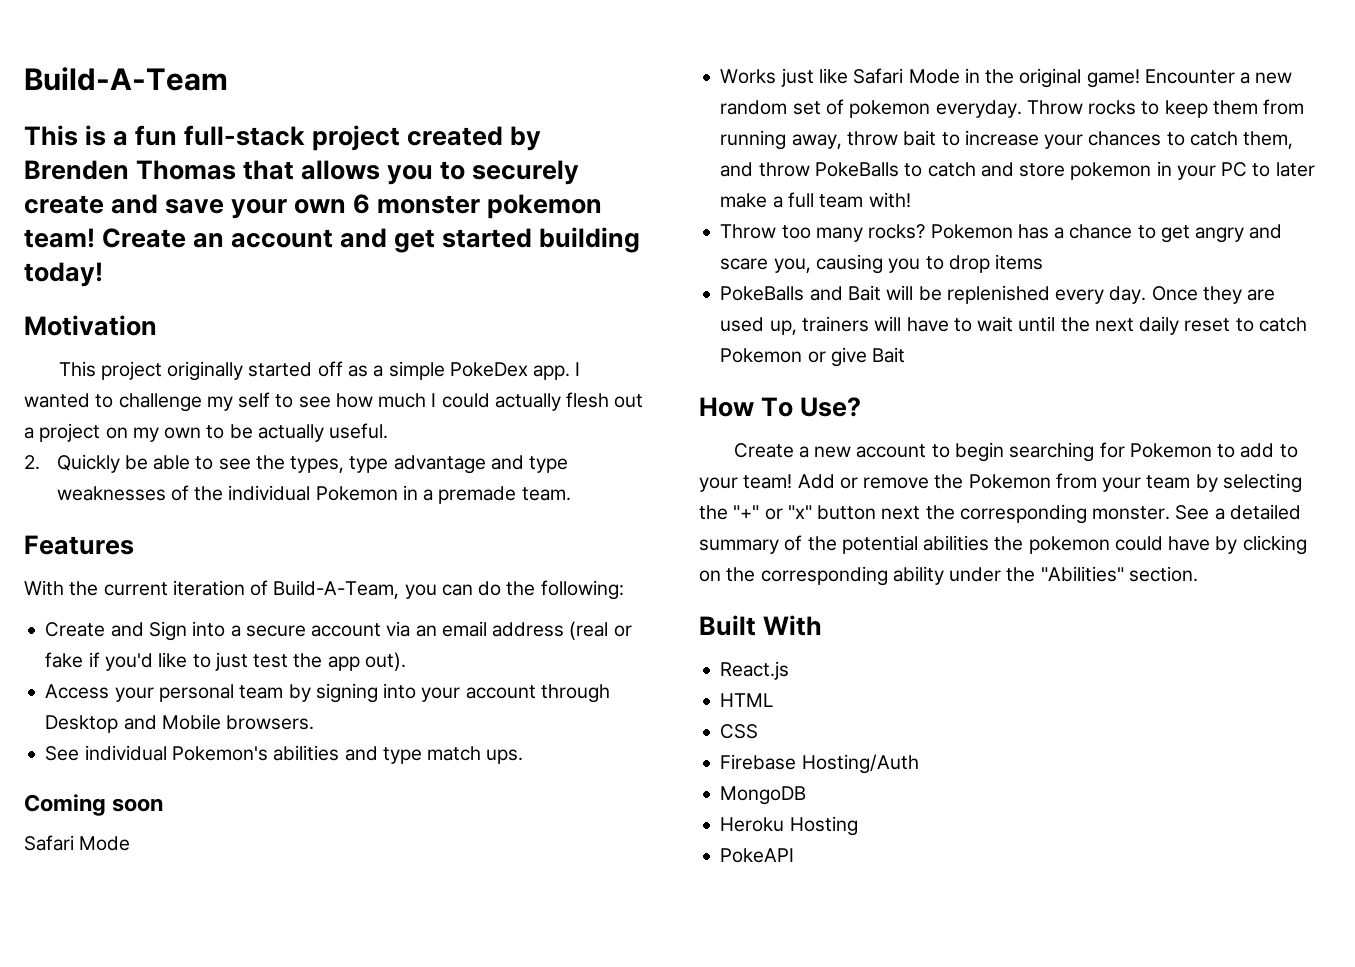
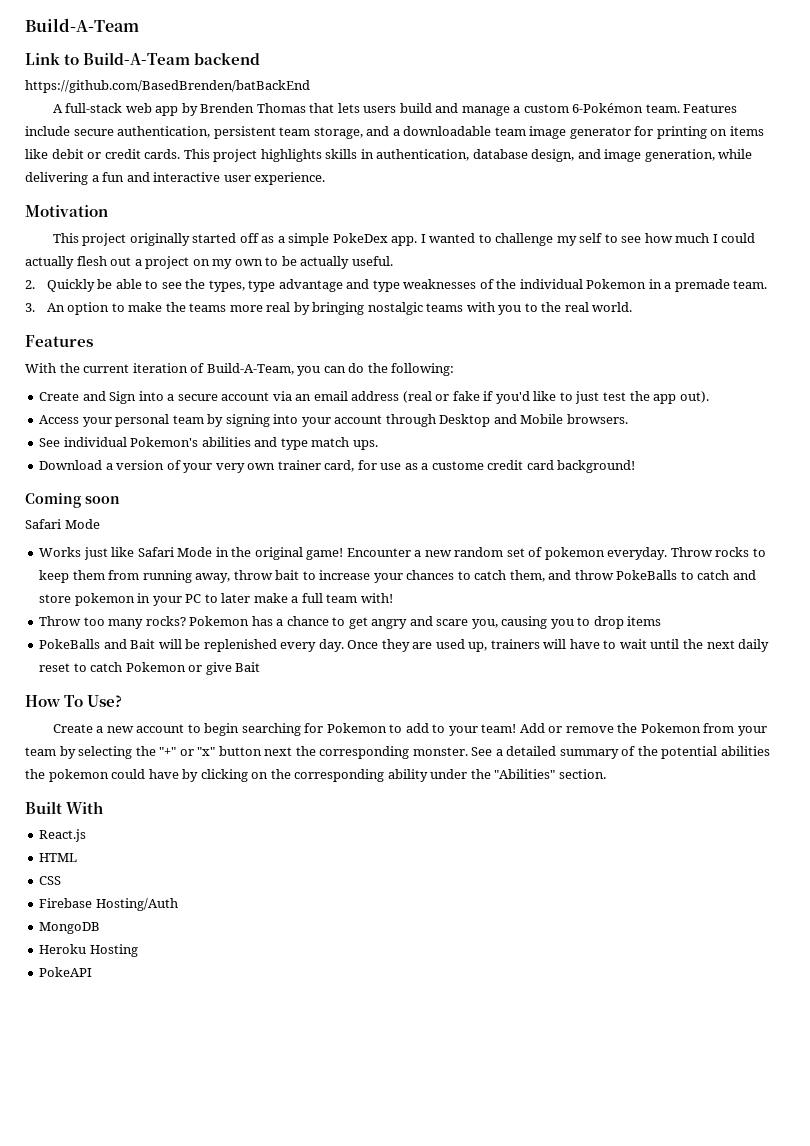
- This is a fun full-stack project created by Brenden Thomas that allows you to securely create and save your own 6 monster pokemon team! Create an account and get started building today!
+ Link to Build-A-Team backend
+ https://github.com/BasedBrenden/batBackEnd
+ A full-stack web app by Brenden Thomas that lets users build and manage a custom 6-Pokémon team. Features include secure authentication, persistent team storage, and a downloadable team image generator for printing on items like debit or credit cards. This project highlights skills in authentication, database design, and image generation, while delivering a fun and interactive user experience.
+ 3. An option to make the teams more real by bringing nostalgic teams with you to the real world.
+ Download a version of your very own trainer card, for use as a custome credit card background!

